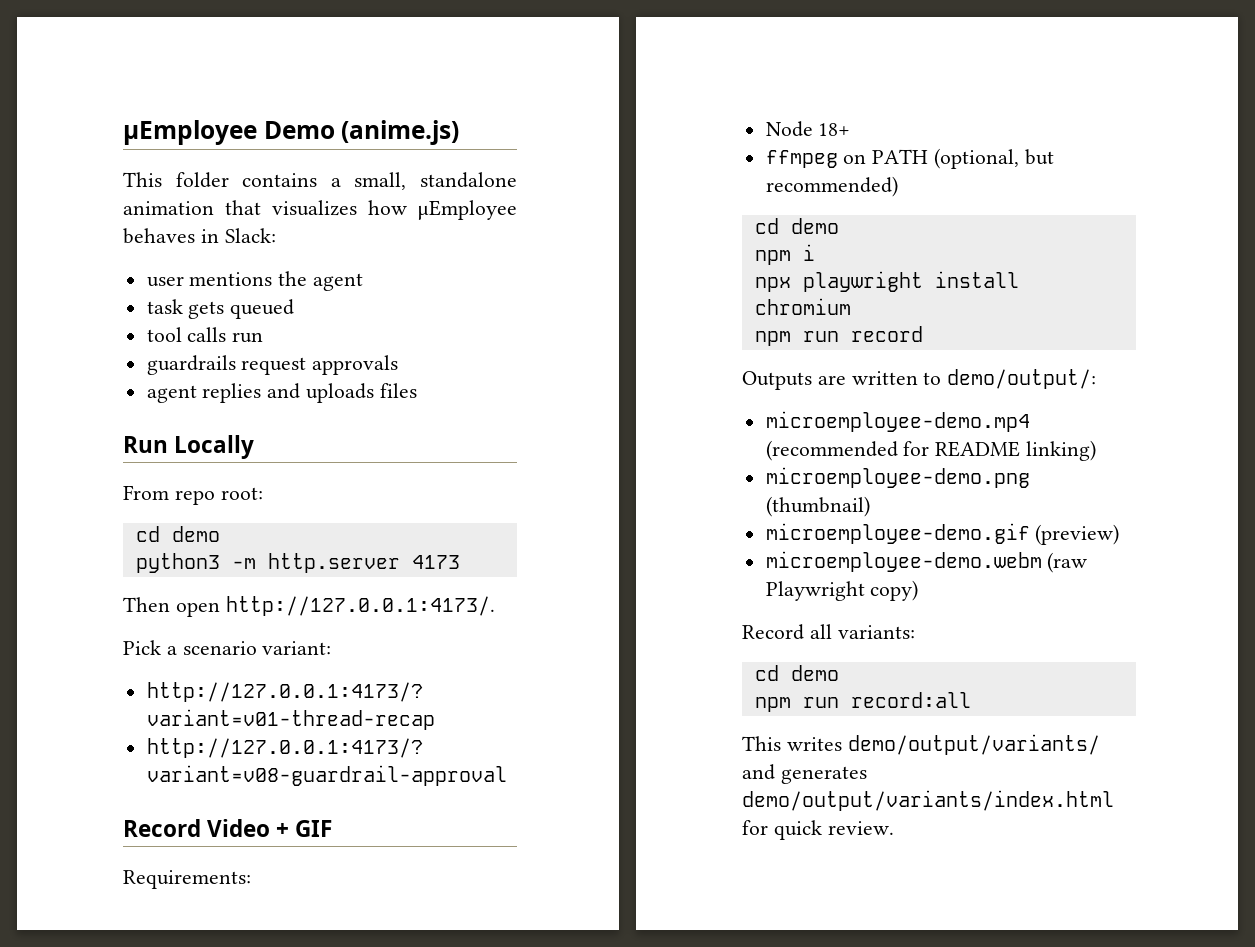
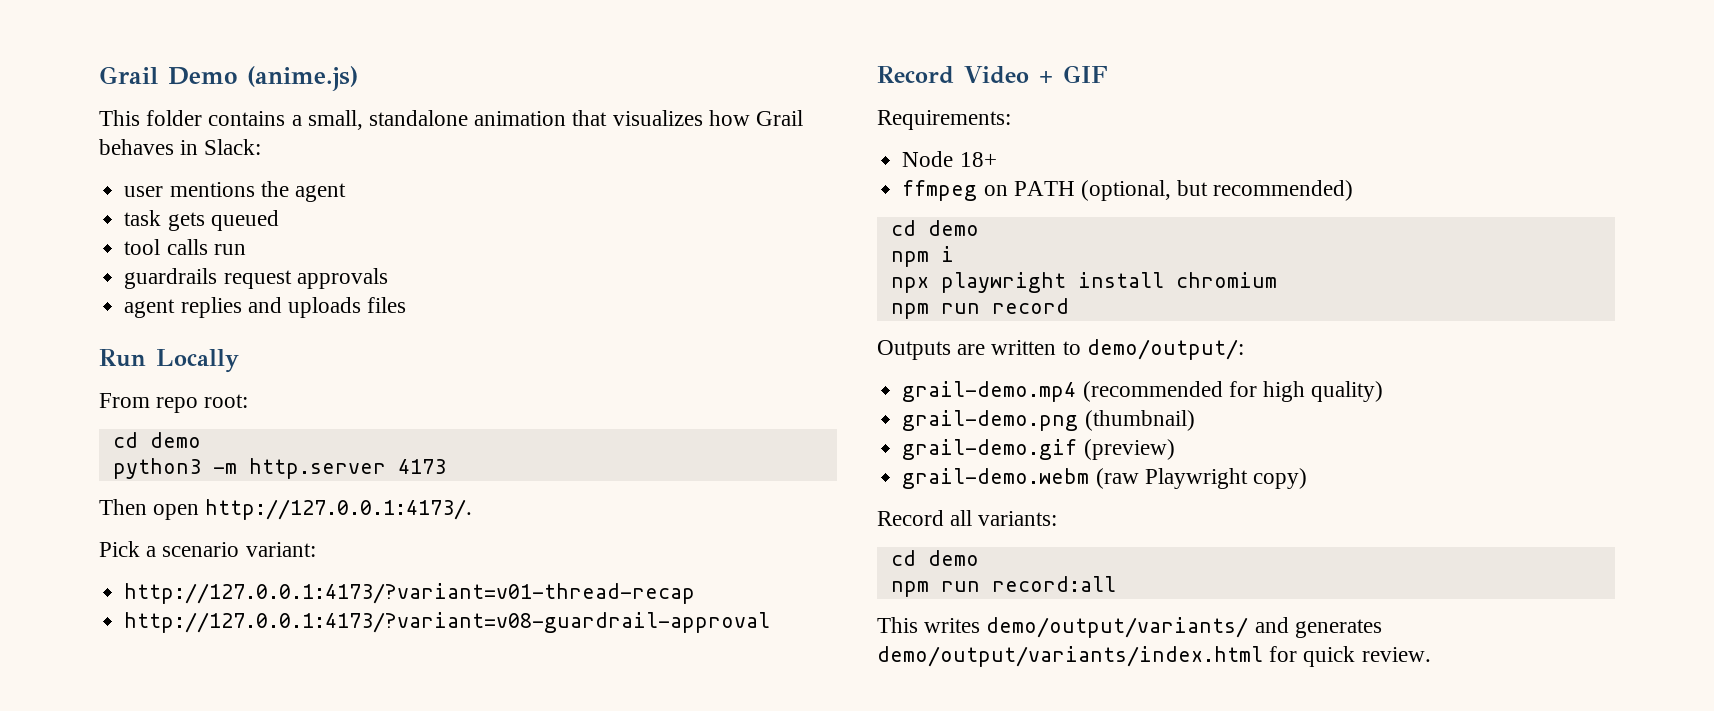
- μEmployee Demo (anime.js)
+ Grail Demo (anime.js)
- This folder contains a small, standalone animation that visualizes how μEmployee behaves in Slack:
+ This folder contains a small, standalone animation that visualizes how Grail behaves in Slack:
- microemployee-demo.mp4 (recommended for README linking)
- microemployee-demo.png (thumbnail)
+ grail-demo.mp4 (recommended for high quality)
+ grail-demo.png (thumbnail)
- microemployee-demo.gif (preview)
+ grail-demo.gif (preview)
- microemployee-demo.webm (raw Playwright copy)
+ grail-demo.webm (raw Playwright copy)

